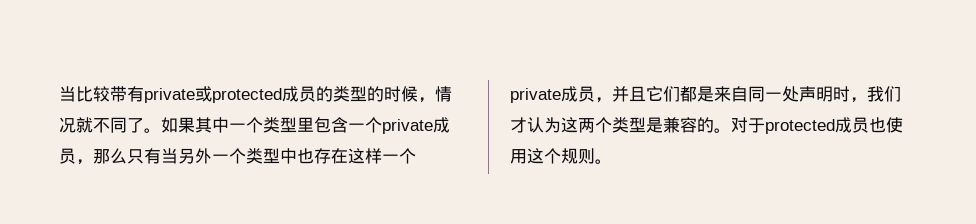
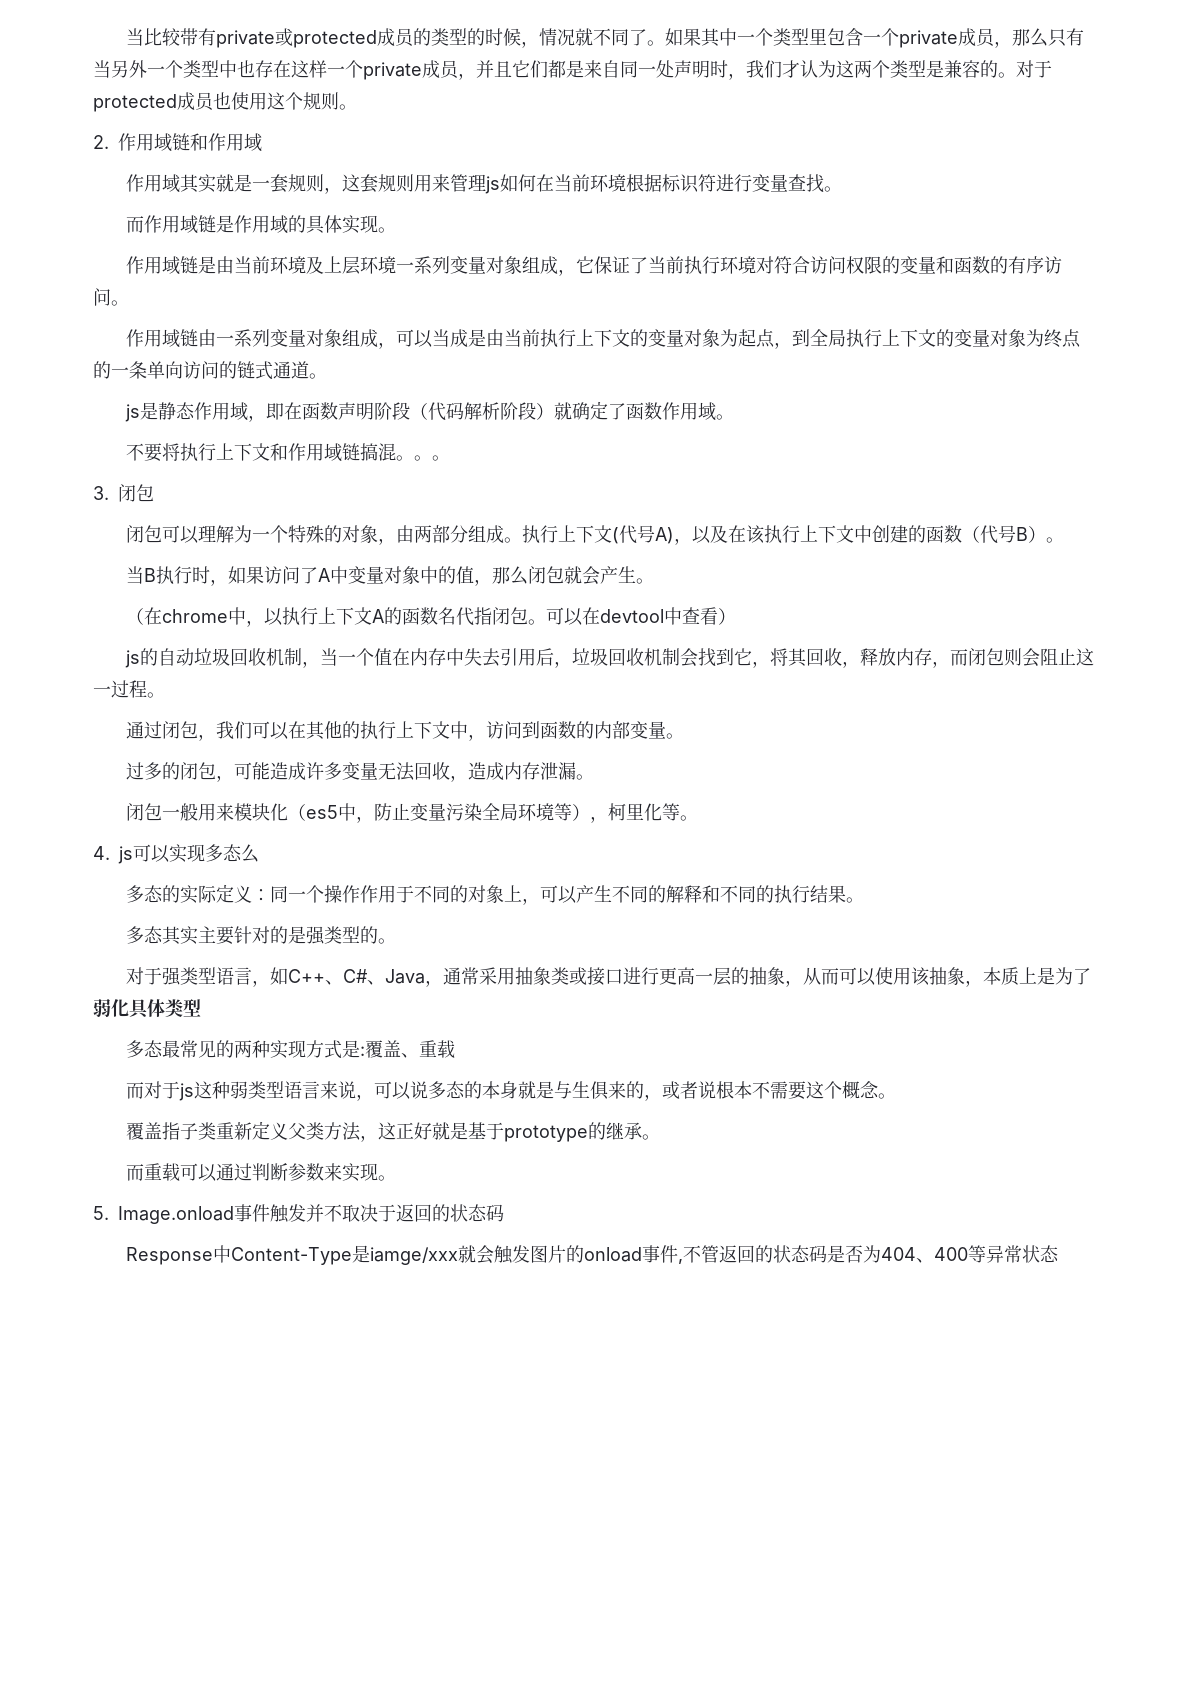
+ 2.作用域链和作用域
+ 作用域其实就是一套规则，这套规则用来管理js如何在当前环境根据标识符进行变量查找。
+ 而作用域链是作用域的具体实现。
+ 作用域链是由当前环境及上层环境一系列变量对象组成，它保证了当前执行环境对符合访问权限的变量和函数的有序访问。
+ 作用域链由一系列变量对象组成，可以当成是由当前执行上下文的变量对象为起点，到全局执行上下文的变量对象为终点的一条单向访问的链式通道。
+ js是静态作用域，即在函数声明阶段（代码解析阶段）就确定了函数作用域。
+ 不要将执行上下文和作用域链搞混。。。
+ 3.闭包
+ 闭包可以理解为一个特殊的对象，由两部分组成。执行上下文(代号A)，以及在该执行上下文中创建的函数（代号B）。
+ 当B执行时，如果访问了A中变量对象中的值，那么闭包就会产生。
+ （在chrome中，以执行上下文A的函数名代指闭包。可以在devtool中查看）
+ js的自动垃圾回收机制，当一个值在内存中失去引用后，垃圾回收机制会找到它，将其回收，释放内存，而闭包则会阻止这一过程。
+ 通过闭包，我们可以在其他的执行上下文中，访问到函数的内部变量。
+ 过多的闭包，可能造成许多变量无法回收，造成内存泄漏。
+ 闭包一般用来模块化（es5中，防止变量污染全局环境等），柯里化等。
+ 4. js可以实现多态么
+ 多态的实际定义：同一个操作作用于不同的对象上，可以产生不同的解释和不同的执行结果。
+ 多态其实主要针对的是强类型的。
+ 对于强类型语言，如C++、C#、Java，通常采用抽象类或接口进行更高一层的抽象，从而可以使用该抽象，本质上是为了弱化具体类型
+ 多态最常见的两种实现方式是:覆盖、重载
+ 而对于js这种弱类型语言来说，可以说多态的本身就是与生俱来的，或者说根本不需要这个概念。
+ 覆盖指子类重新定义父类方法，这正好就是基于prototype的继承。
+ 而重载可以通过判断参数来实现。
+ 5. Image.onload事件触发并不取决于返回的状态码
+ Response中Content-Type是iamge/xxx就会触发图片的onload事件,不管返回的状态码是否为404、400等异常状态

